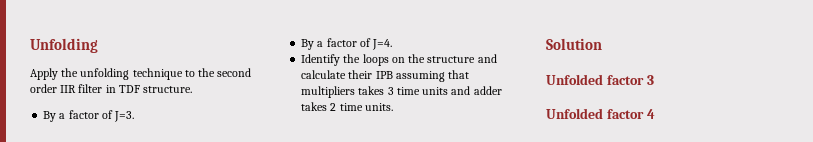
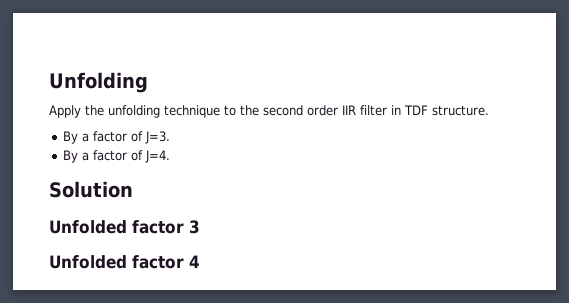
- Identify the loops on the structure and calculate their IPB assuming that multipliers takes 3 time units and adder takes 2 time units.

